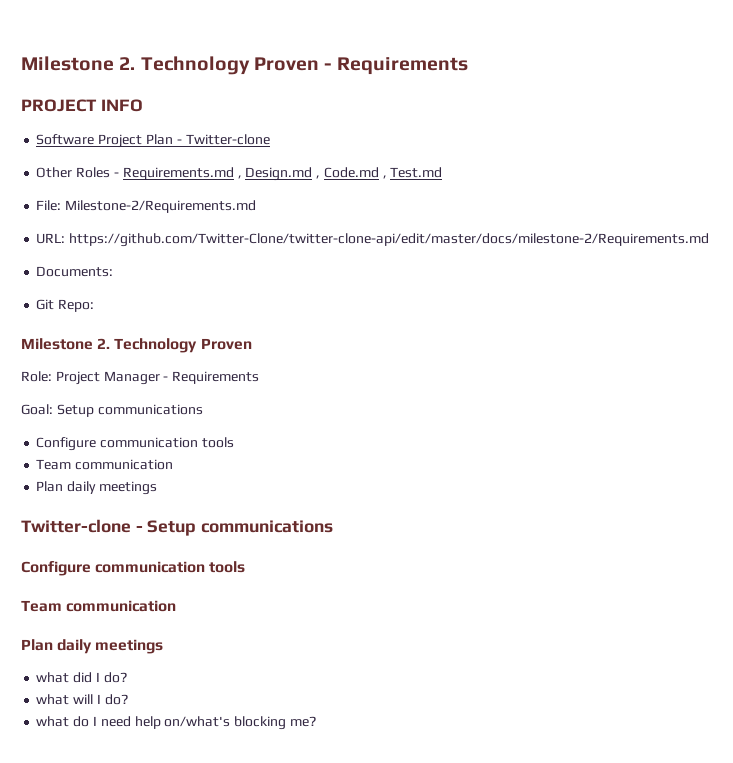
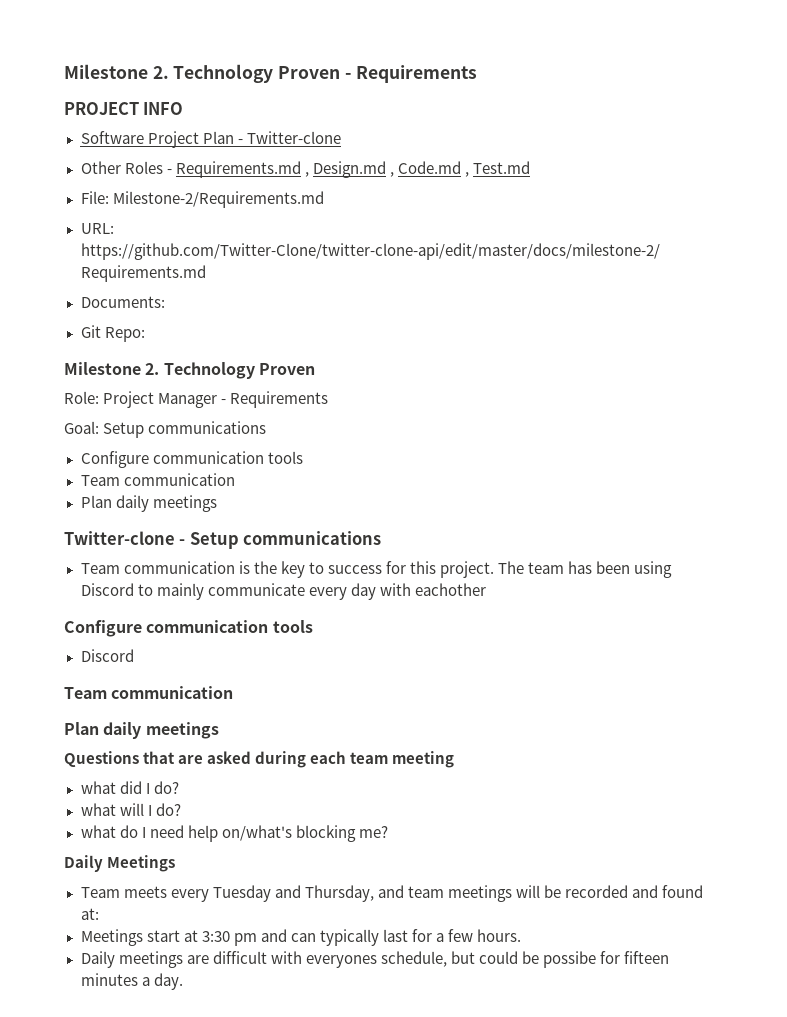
  Twitter-clone - Setup communications
+ Team communication is the key to success for this project. The team has been using Discord to mainly communicate every day with eachother
  Configure communication tools
+ Discord
  Team communication
  Plan daily meetings
+ Questions that are asked during each team meeting
+ Daily Meetings
+ Team meets every Tuesday and Thursday, and team meetings will be recorded and found at:
+ Meetings start at 3:30 pm and can typically last for a few hours.
+ Daily meetings are difficult with everyones schedule, but could be possibe for fifteen minutes a day.

